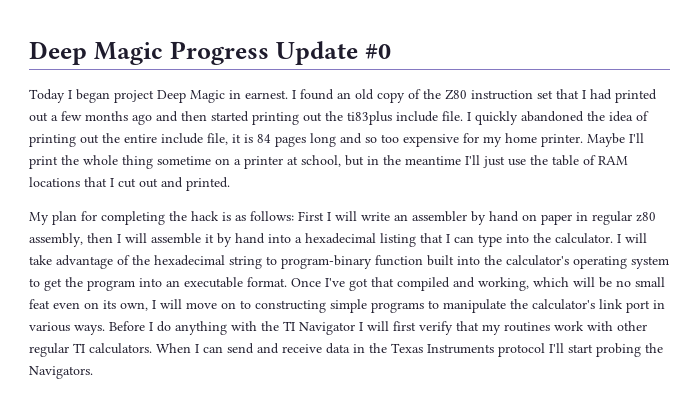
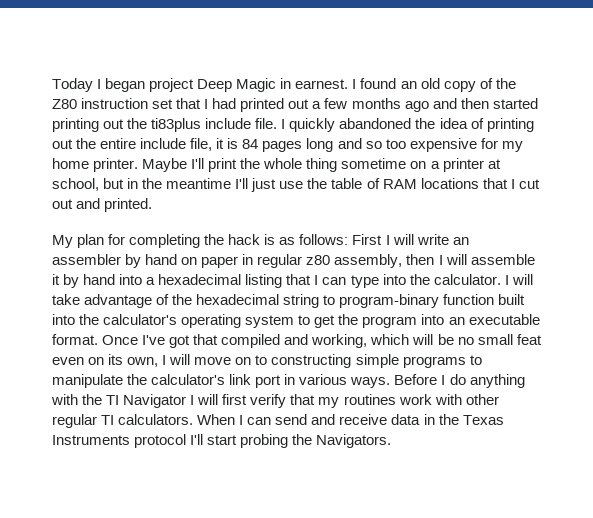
- Deep Magic Progress Update #0

